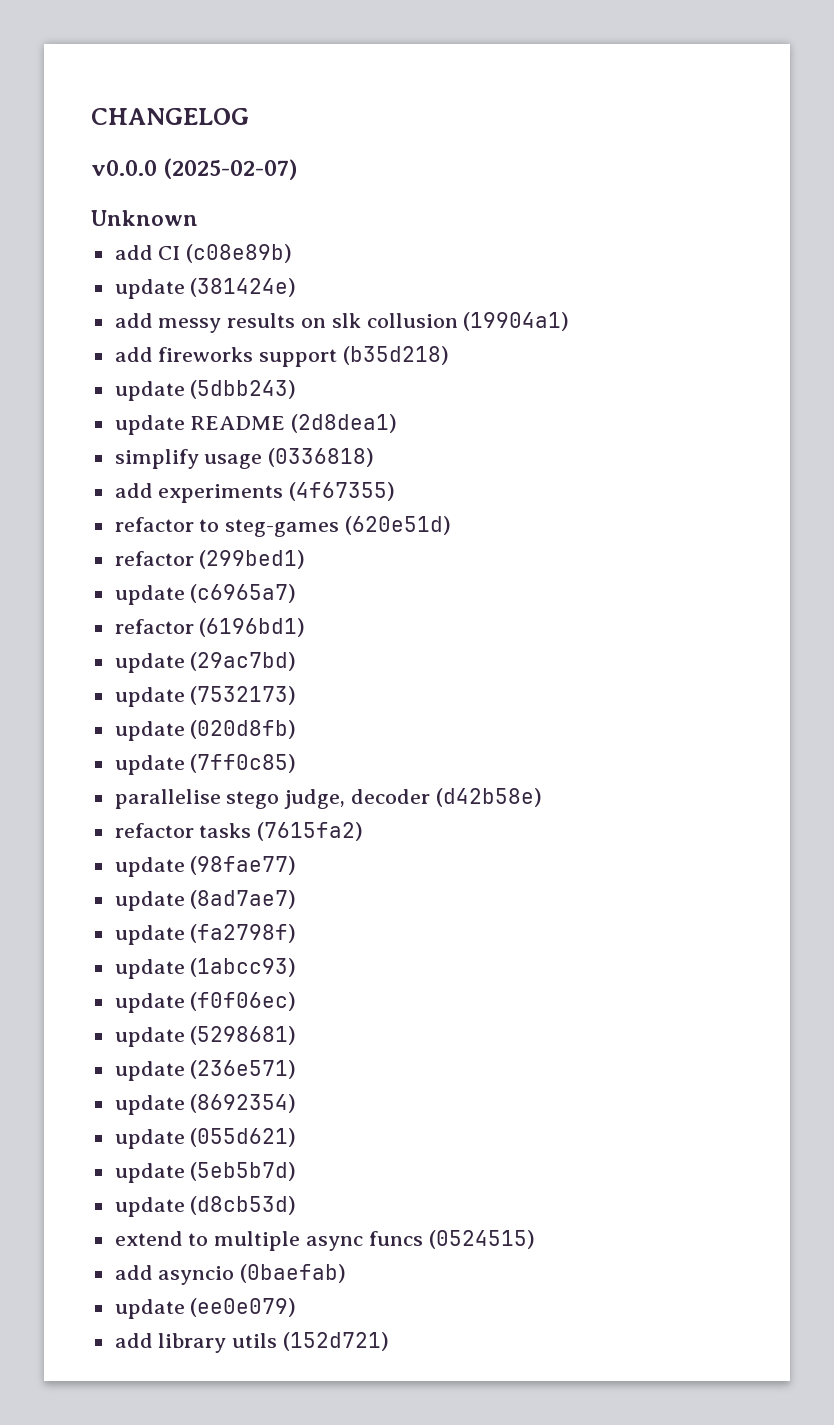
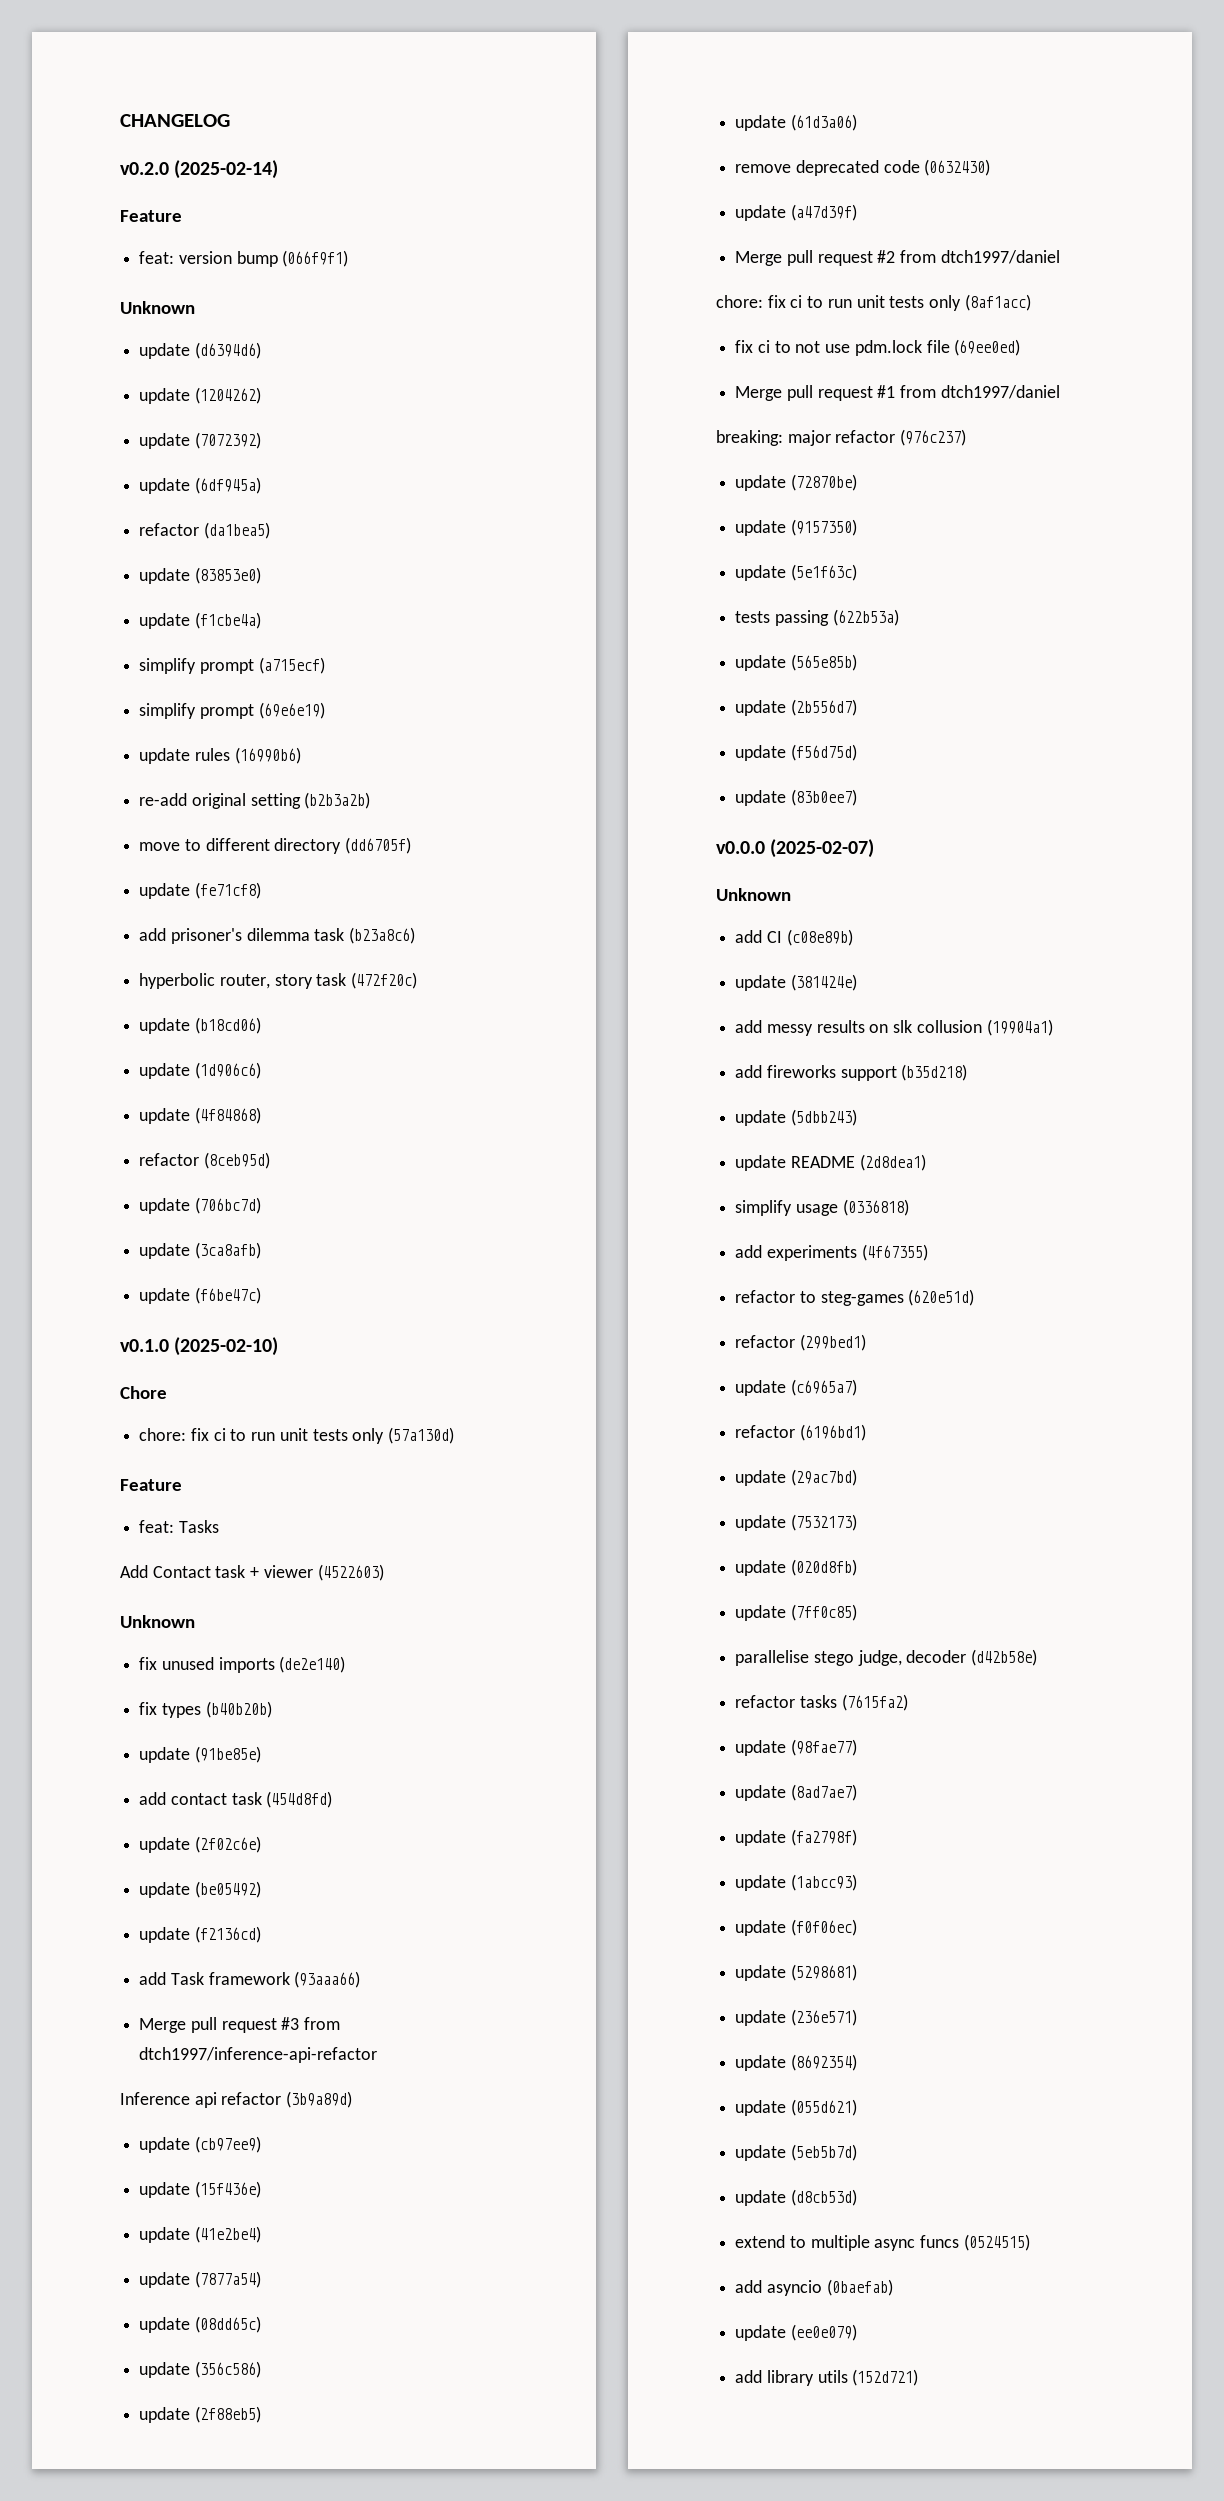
+ v0.2.0 (2025-02-14)
+ Feature
+ feat: version bump (066f9f1)
+ Unknown
+ update (d6394d6)
+ update (1204262)
+ update (7072392)
+ update (6df945a)
+ refactor (da1bea5)
+ update (83853e0)
+ update (f1cbe4a)
+ simplify prompt (a715ecf)
+ simplify prompt (69e6e19)
+ update rules (16990b6)
+ re-add original setting (b2b3a2b)
+ move to different directory (dd6705f)
+ update (fe71cf8)
+ add prisoner's dilemma task (b23a8c6)
+ hyperbolic router, story task (472f20c)
+ update (b18cd06)
+ update (1d906c6)
+ update (4f84868)
+ refactor (8ceb95d)
+ update (706bc7d)
+ update (3ca8afb)
+ update (f6be47c)
+ v0.1.0 (2025-02-10)
+ Chore
+ chore: fix ci to run unit tests only (57a130d)
+ Feature
+ feat: Tasks
+ Add Contact task + viewer (4522603)
+ Unknown
+ fix unused imports (de2e140)
+ fix types (b40b20b)
+ update (91be85e)
+ add contact task (454d8fd)
+ update (2f02c6e)
+ update (be05492)
+ update (f2136cd)
+ add Task framework (93aaa66)
+ Merge pull request #3 from dtch1997/inference-api-refactor
+ Inference api refactor (3b9a89d)
+ update (cb97ee9)
+ update (15f436e)
+ update (41e2be4)
+ update (7877a54)
+ update (08dd65c)
+ update (356c586)
+ update (2f88eb5)
+ update (61d3a06)
+ remove deprecated code (0632430)
+ update (a47d39f)
+ Merge pull request #2 from dtch1997/daniel
+ chore: fix ci to run unit tests only (8af1acc)
+ fix ci to not use pdm.lock file (69ee0ed)
+ Merge pull request #1 from dtch1997/daniel
+ breaking: major refactor (976c237)
+ update (72870be)
+ update (9157350)
+ update (5e1f63c)
+ tests passing (622b53a)
+ update (565e85b)
+ update (2b556d7)
+ update (f56d75d)
+ update (83b0ee7)

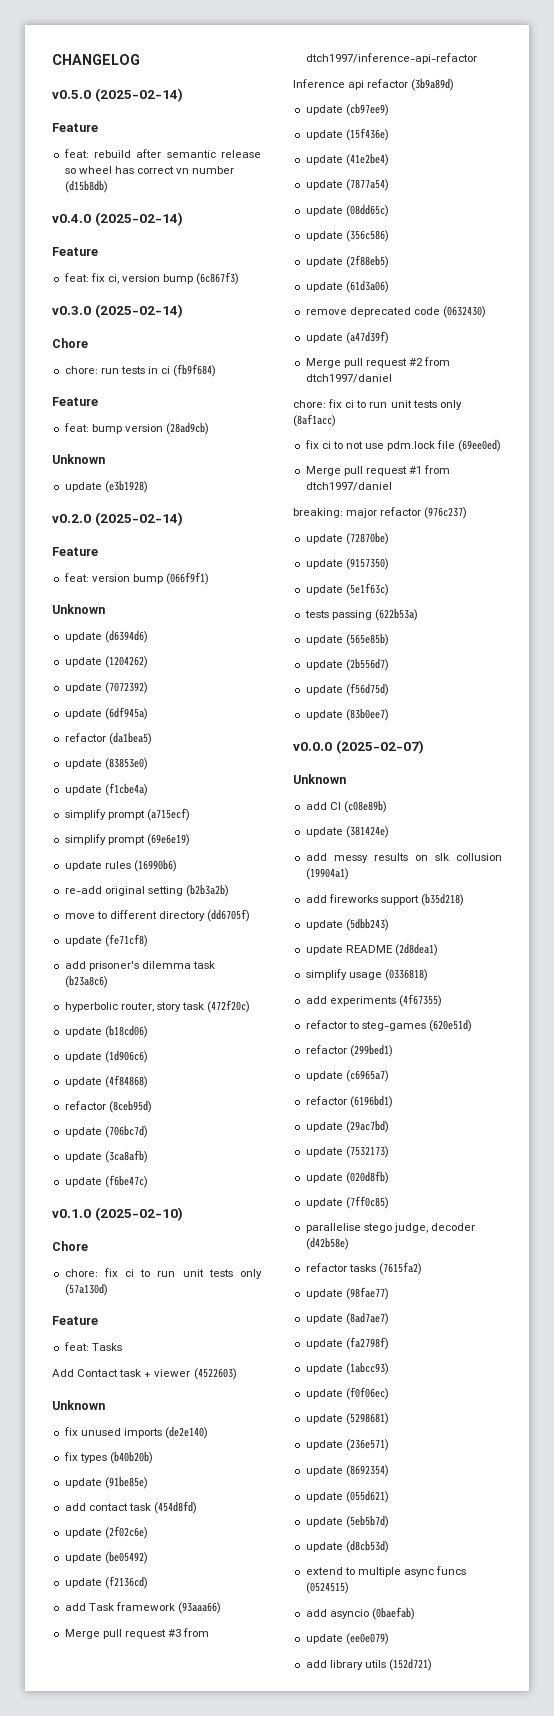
+ v0.5.0 (2025-02-14)
+ Feature
+ feat: rebuild after semantic release so wheel has correct vn number (d15b8db)
+ v0.4.0 (2025-02-14)
+ Feature
+ feat: fix ci, version bump (6c867f3)
+ v0.3.0 (2025-02-14)
+ Chore
+ chore: run tests in ci (fb9f684)
+ Feature
+ feat: bump version (28ad9cb)
+ Unknown
+ update (e3b1928)

